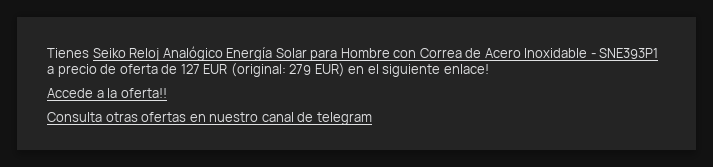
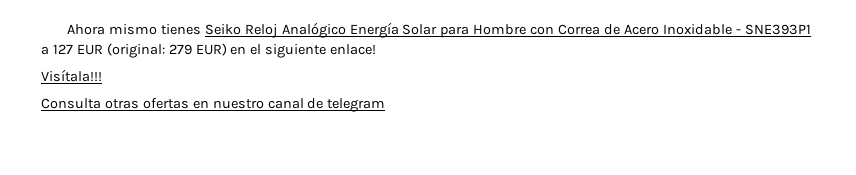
- Tienes Seiko Reloj Analógico Energía Solar para Hombre con Correa de Acero Inoxidable - SNE393P1 a precio de oferta de 127 EUR (original: 279 EUR) en el siguiente enlace!
+ Ahora mismo tienes Seiko Reloj Analógico Energía Solar para Hombre con Correa de Acero Inoxidable - SNE393P1 a 127 EUR (original: 279 EUR) en el siguiente enlace!
- Accede a la oferta!!
+ Visítala!!!

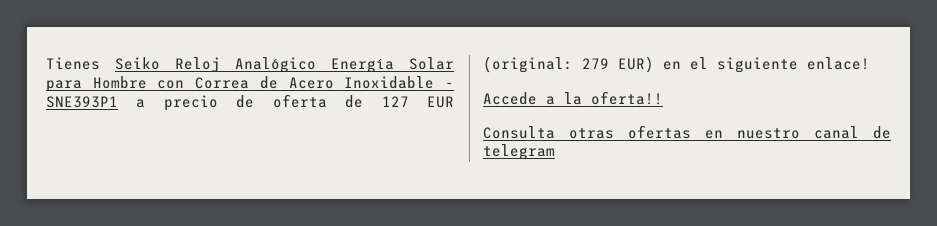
- Ahora mismo tienes Seiko Reloj Analógico Energía Solar para Hombre con Correa de Acero Inoxidable - SNE393P1 a 127 EUR (original: 279 EUR) en el siguiente enlace!
+ Tienes Seiko Reloj Analógico Energía Solar para Hombre con Correa de Acero Inoxidable - SNE393P1 a precio de oferta de 127 EUR (original: 279 EUR) en el siguiente enlace!
- Visítala!!!
+ Accede a la oferta!!

